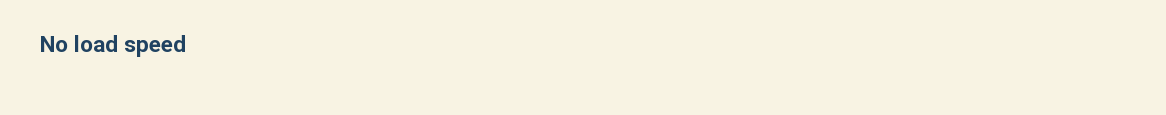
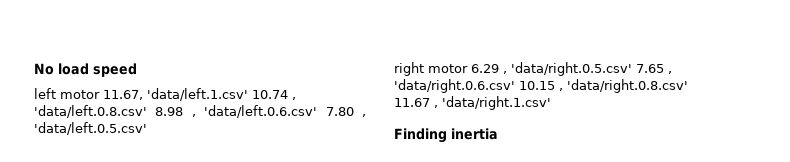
+ left motor 11.67, 'data/left.1.csv' 10.74 , 'data/left.0.8.csv' 8.98 , 'data/left.0.6.csv' 7.80 , 'data/left.0.5.csv'
+ right motor 6.29 , 'data/right.0.5.csv' 7.65 , 'data/right.0.6.csv' 10.15 , 'data/right.0.8.csv' 11.67 , 'data/right.1.csv'
+ Finding inertia

